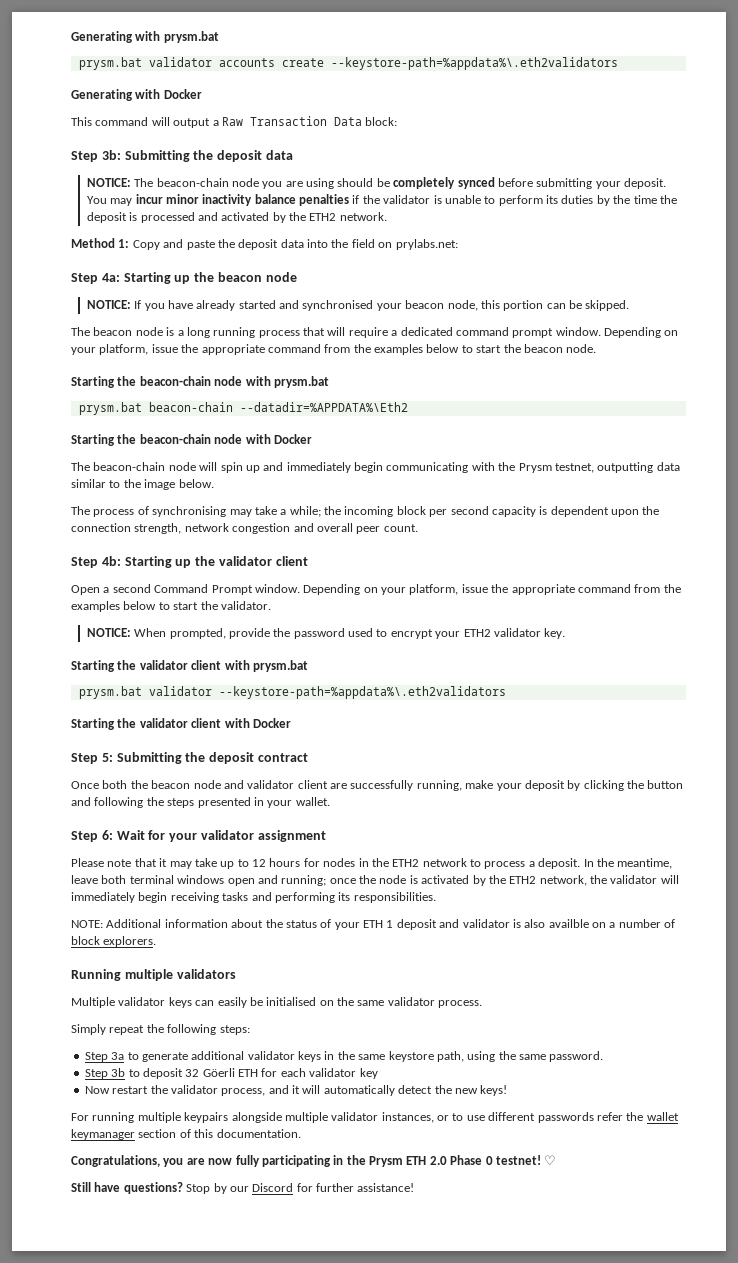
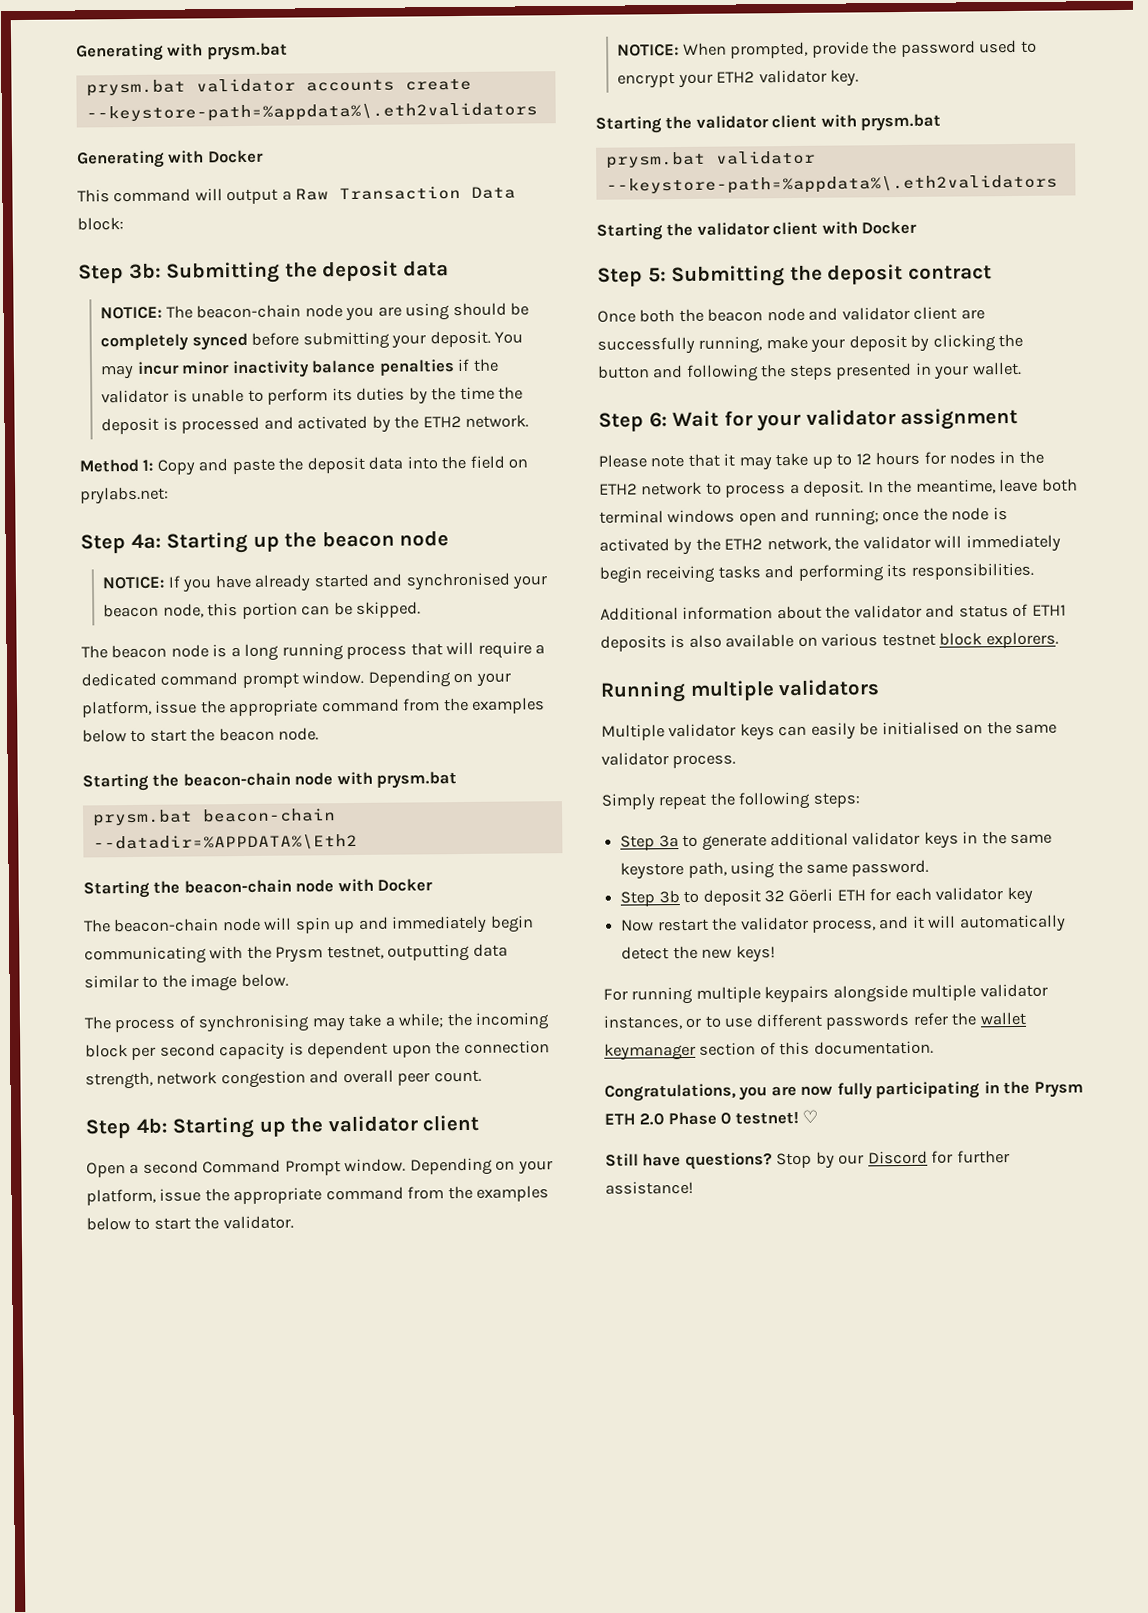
- NOTE: Additional information about the status of your ETH 1 deposit and validator is also availble on a number of block explorers.
+ Additional information about the validator and status of ETH1 deposits is also available on various testnet block explorers.

